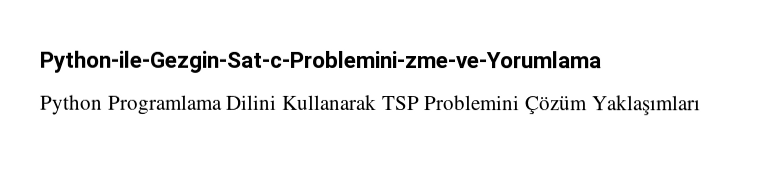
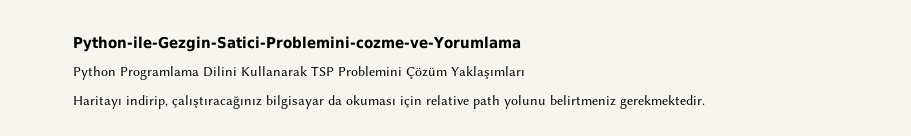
- Python-ile-Gezgin-Sat-c-Problemini-zme-ve-Yorumlama
+ Python-ile-Gezgin-Satici-Problemini-cozme-ve-Yorumlama
+ Haritayı indirip, çalıştıracağınız bilgisayar da okuması için relative path yolunu belirtmeniz gerekmektedir.

